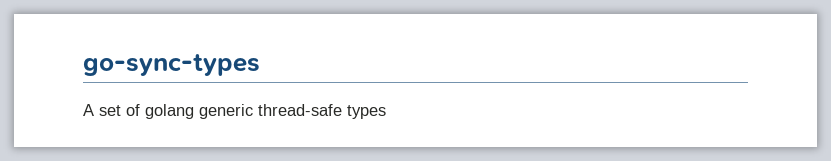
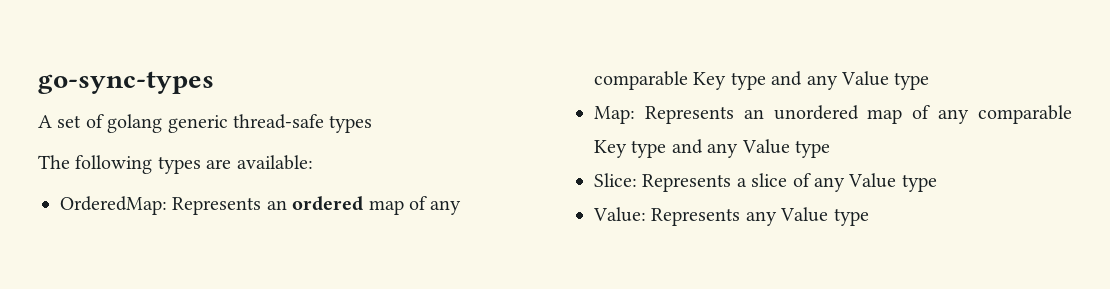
+ The following types are available:
+ OrderedMap: Represents an ordered map of any comparable Key type and any Value type
+ Map: Represents an unordered map of any comparable Key type and any Value type
+ Slice: Represents a slice of any Value type
+ Value: Represents any Value type

